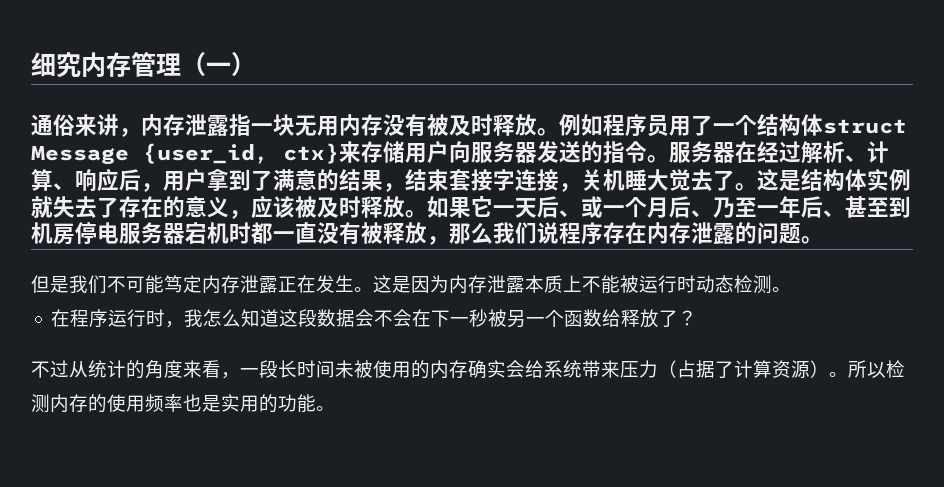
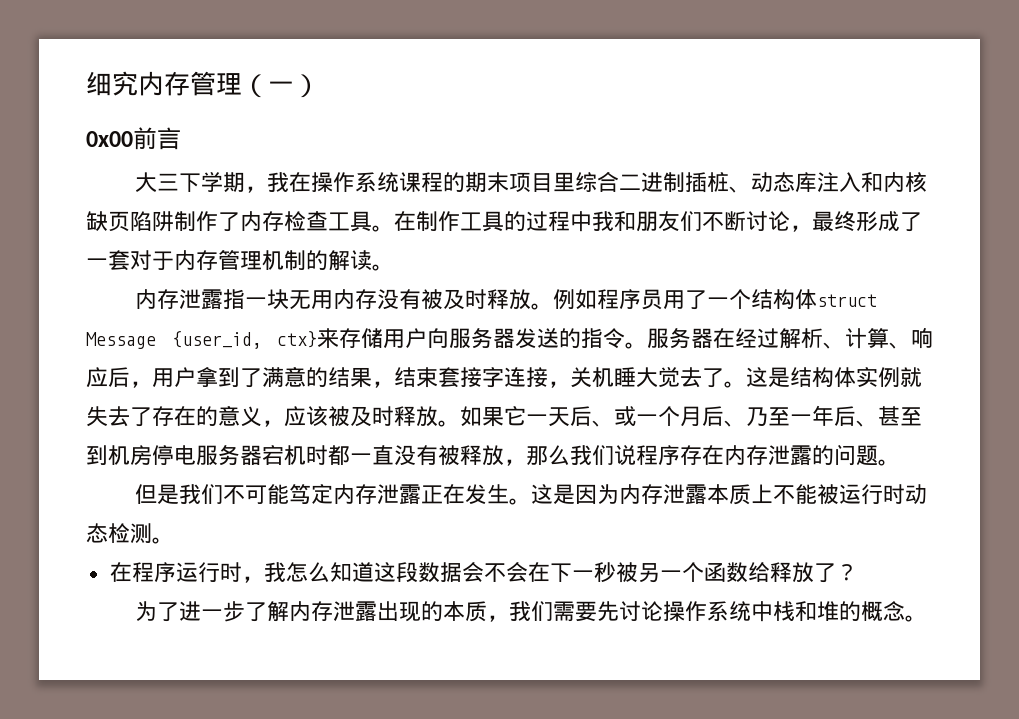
- 通俗来讲，内存泄露指一块无用内存没有被及时释放。
+ 0x00前言
+ 大三下学期，我在操作系统课程的期末项目里综合二进制插桩、动态库注入和内核缺页陷阱制作了内存检查工具。在制作工具的过程中我和朋友们不断讨论，最终形成了一套对于内存管理机制的解读。
+ 内存泄露指一块无用内存没有被及时释放。
- 不过从统计的角度来看，一段长时间未被使用的内存确实会给系统带来压力（占据了计算资源）。所以检测内存的使用频率也是实用的功能。
+ 为了进一步了解内存泄露出现的本质，我们需要先讨论操作系统中栈和堆的概念。

